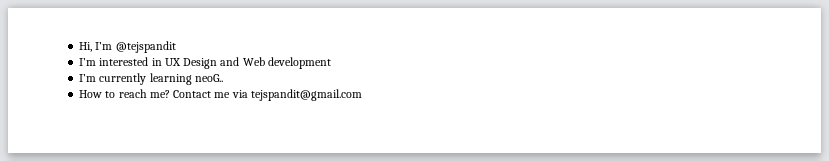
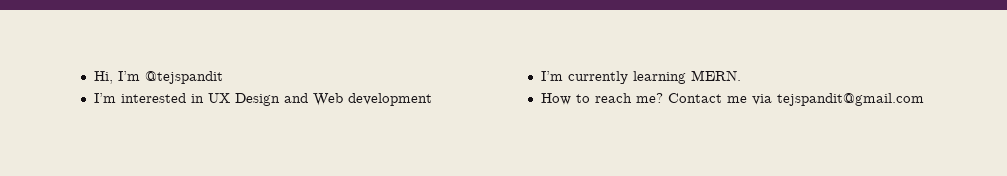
- I’m currently learning neoG..
+ I’m currently learning MERN.

